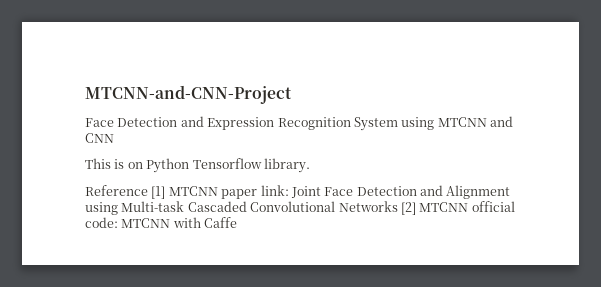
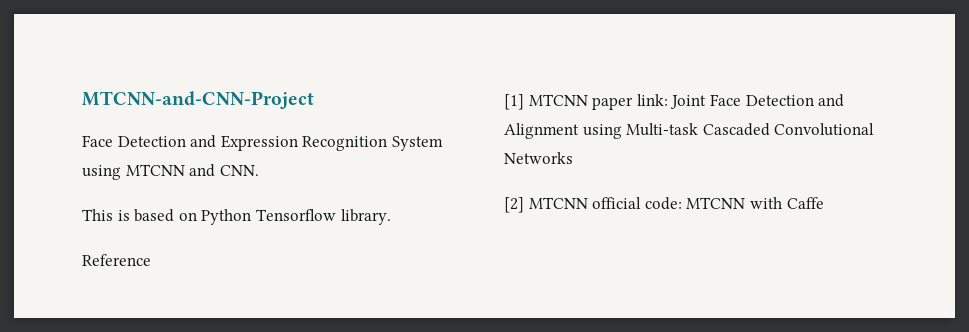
- Face Detection and Expression Recognition System using MTCNN and CNN
+ Face Detection and Expression Recognition System using MTCNN and CNN.
- This is on Python Tensorflow library.
+ This is based on Python Tensorflow library.
- Reference [1] MTCNN paper link: Joint Face Detection and Alignment using Multi-task Cascaded Convolutional Networks [2] MTCNN official code: MTCNN with Caffe
+ Reference
+ [1] MTCNN paper link: Joint Face Detection and Alignment using Multi-task Cascaded Convolutional Networks
+ [2] MTCNN official code: MTCNN with Caffe

